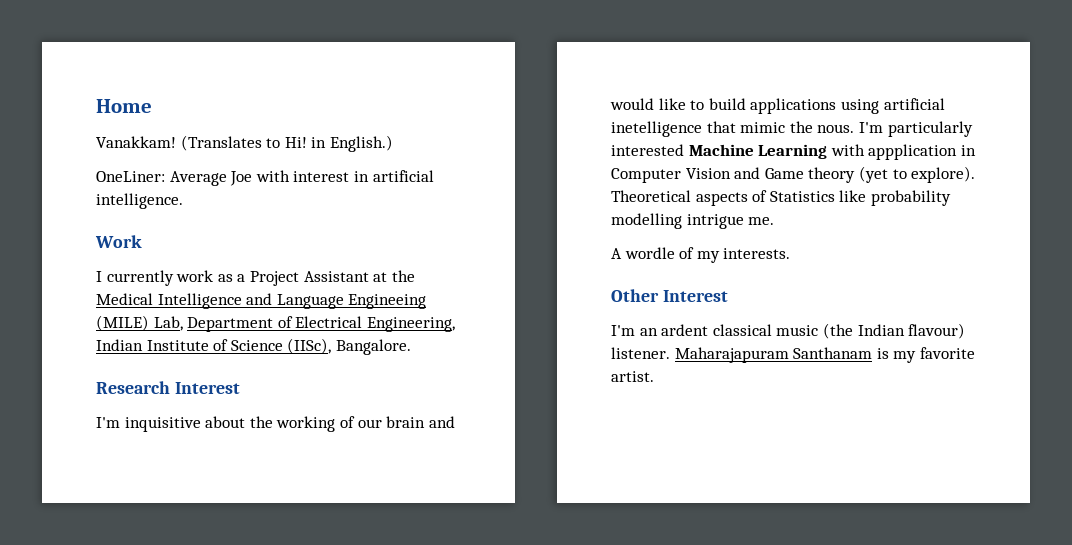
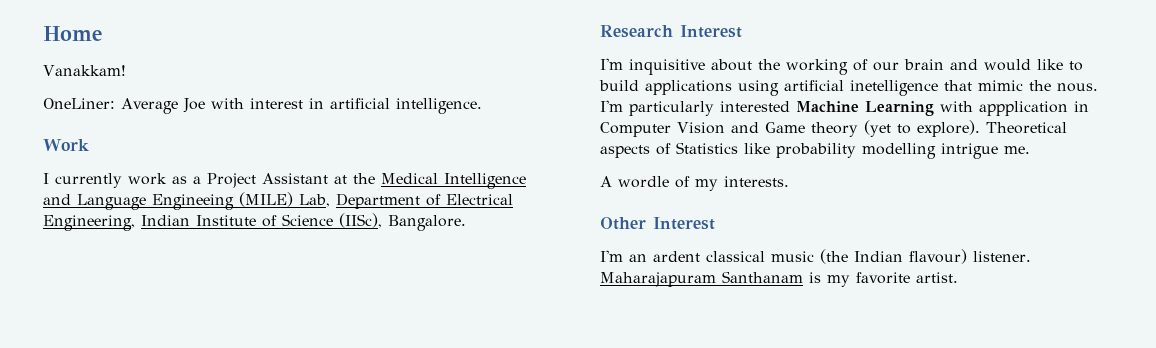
- (Translates to Hi! in English.)

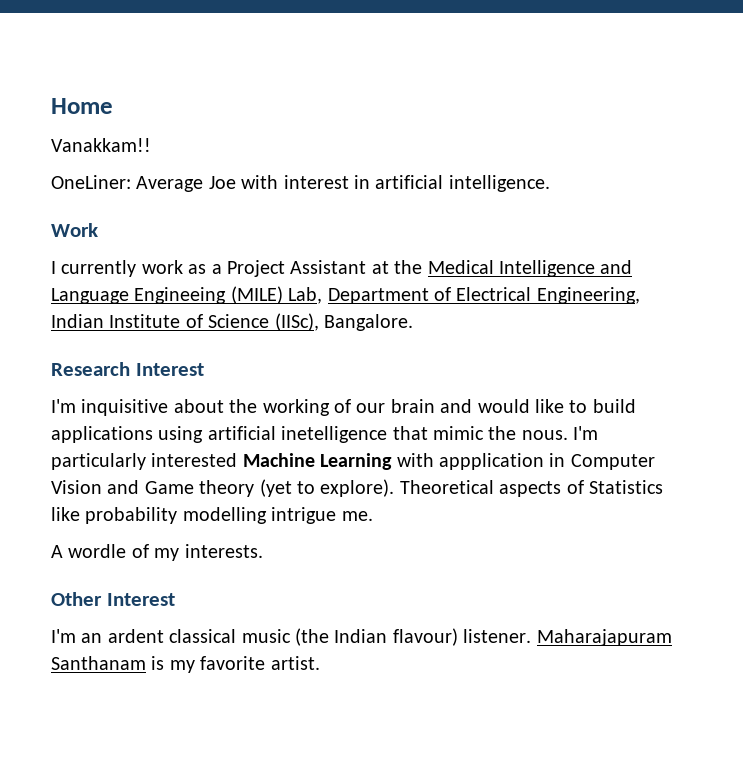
- Vanakkam!
+ Vanakkam!!

